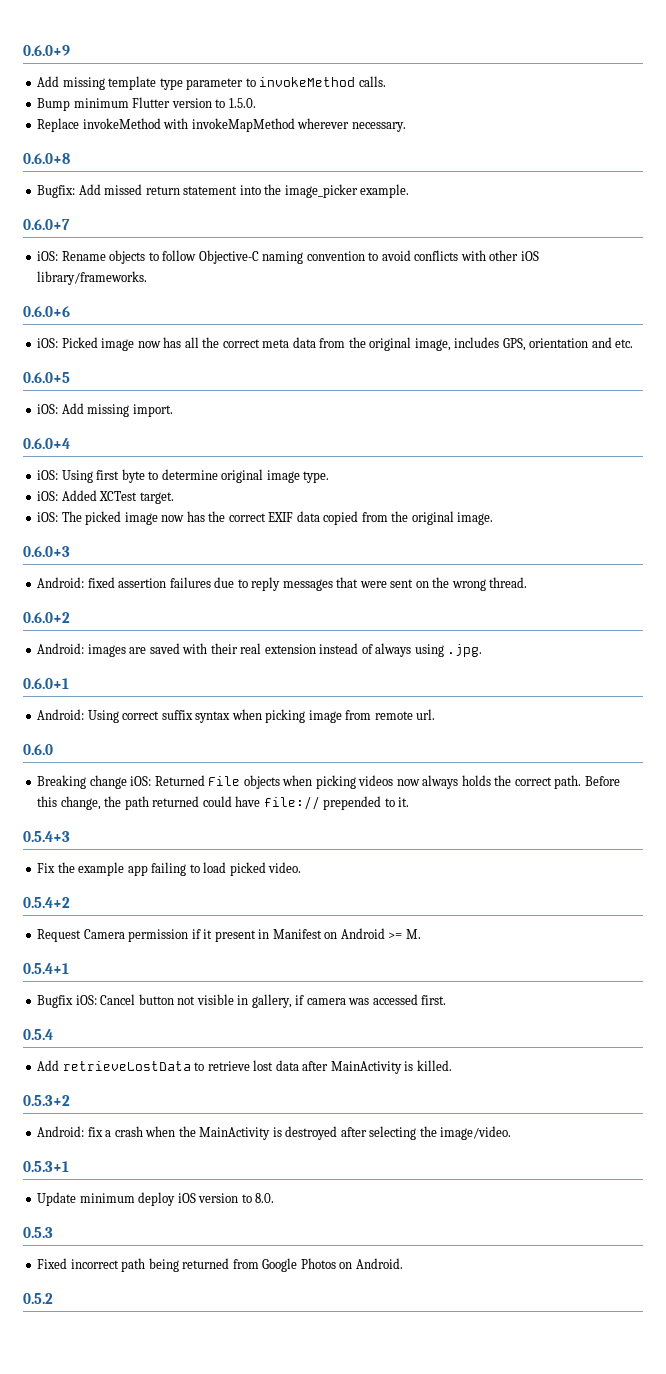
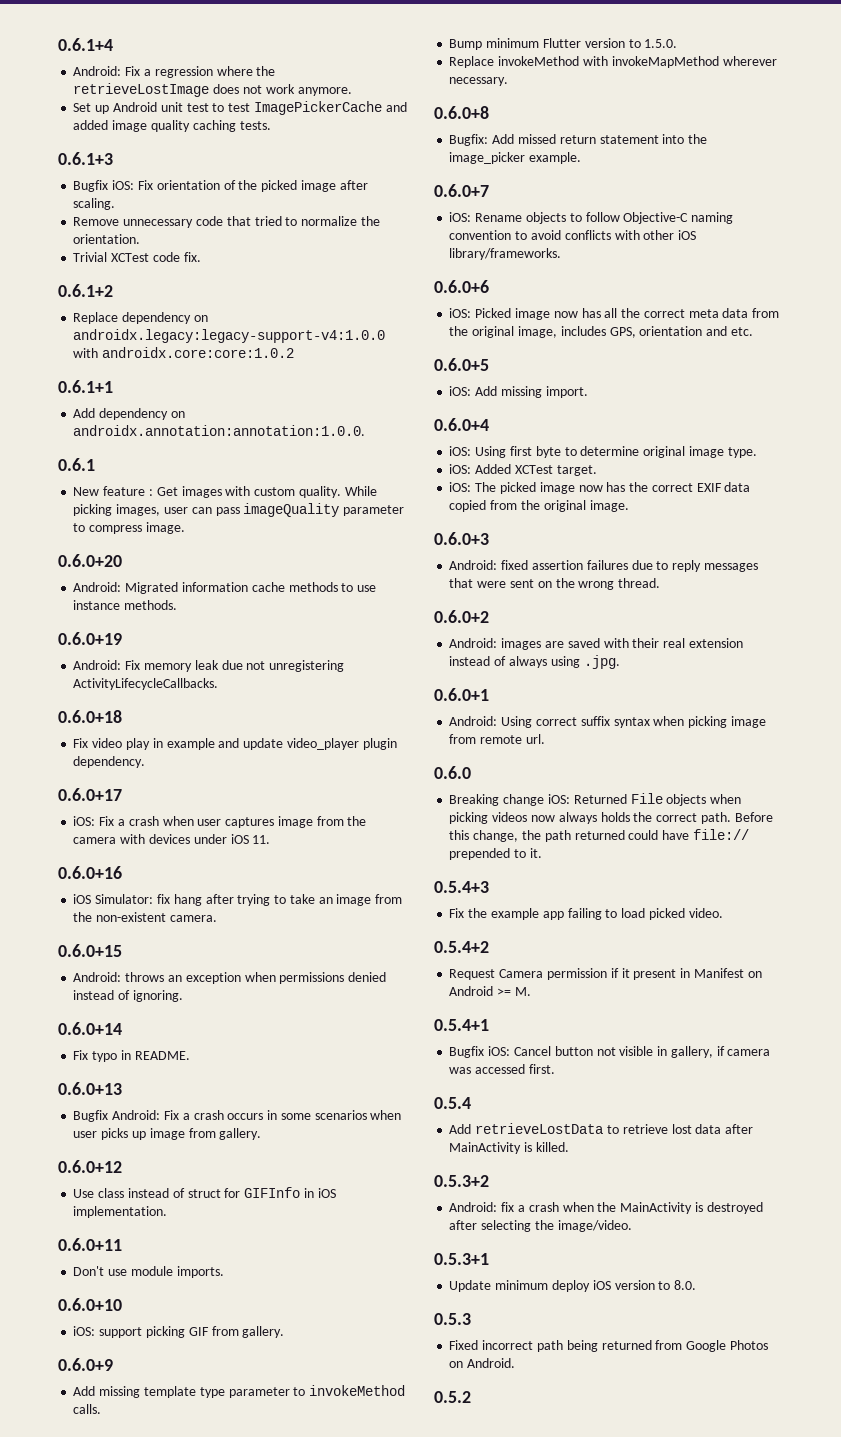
+ 0.6.1+4
+ Android: Fix a regression where the retrieveLostImage does not work anymore.
+ Set up Android unit test to test ImagePickerCache and added image quality caching tests.
+ 0.6.1+3
+ Bugfix iOS: Fix orientation of the picked image after scaling.
+ Remove unnecessary code that tried to normalize the orientation.
+ Trivial XCTest code fix.
+ 0.6.1+2
+ Replace dependency on androidx.legacy:legacy-support-v4:1.0.0 with androidx.core:core:1.0.2
+ 0.6.1+1
+ Add dependency on androidx.annotation:annotation:1.0.0.
+ 0.6.1
+ New feature : Get images with custom quality. While picking images, user can pass imageQuality parameter to compress image.
+ 0.6.0+20
+ Android: Migrated information cache methods to use instance methods.
+ 0.6.0+19
+ Android: Fix memory leak due not unregistering ActivityLifecycleCallbacks.
+ 0.6.0+18
+ Fix video play in example and update video_player plugin dependency.
+ 0.6.0+17
+ iOS: Fix a crash when user captures image from the camera with devices under iOS 11.
+ 0.6.0+16
+ iOS Simulator: fix hang after trying to take an image from the non-existent camera.
+ 0.6.0+15
+ Android: throws an exception when permissions denied instead of ignoring.
+ 0.6.0+14
+ Fix typo in README.
+ 0.6.0+13
+ Bugfix Android: Fix a crash occurs in some scenarios when user picks up image from gallery.
+ 0.6.0+12
+ Use class instead of struct for GIFInfo in iOS implementation.
+ 0.6.0+11
+ Don't use module imports.
+ 0.6.0+10
+ iOS: support picking GIF from gallery.

